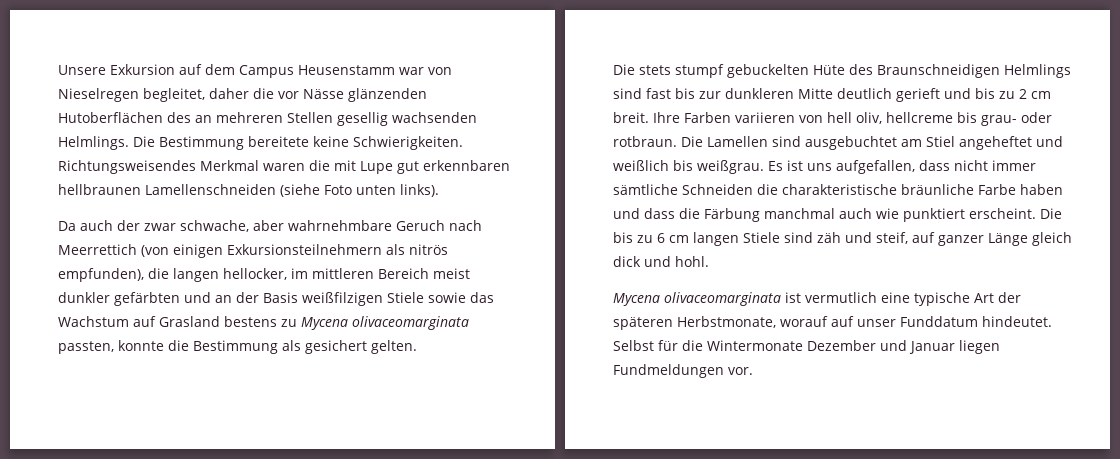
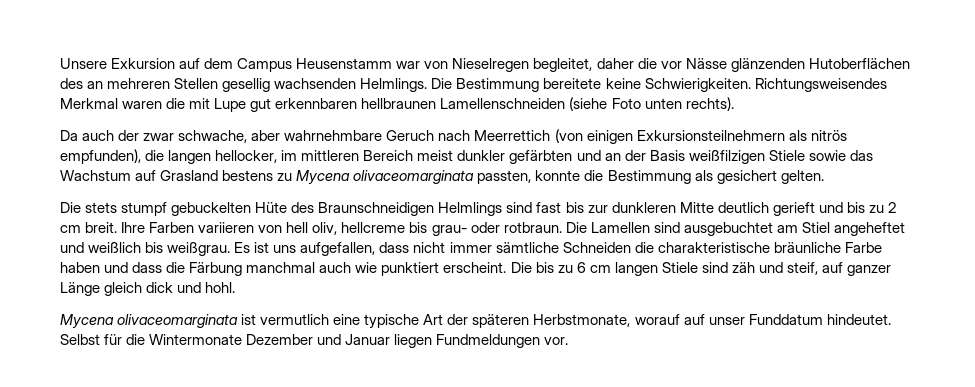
- Richtungsweisendes Merkmal waren die mit Lupe gut erkennbaren hellbraunen Lamellenschneiden (siehe Foto unten links).
+ Richtungsweisendes Merkmal waren die mit Lupe gut erkennbaren hellbraunen Lamellenschneiden (siehe Foto unten rechts).

